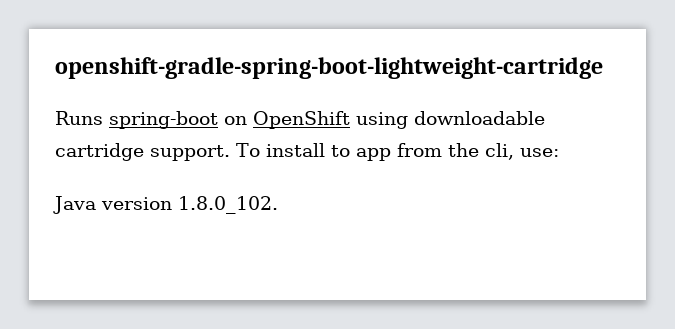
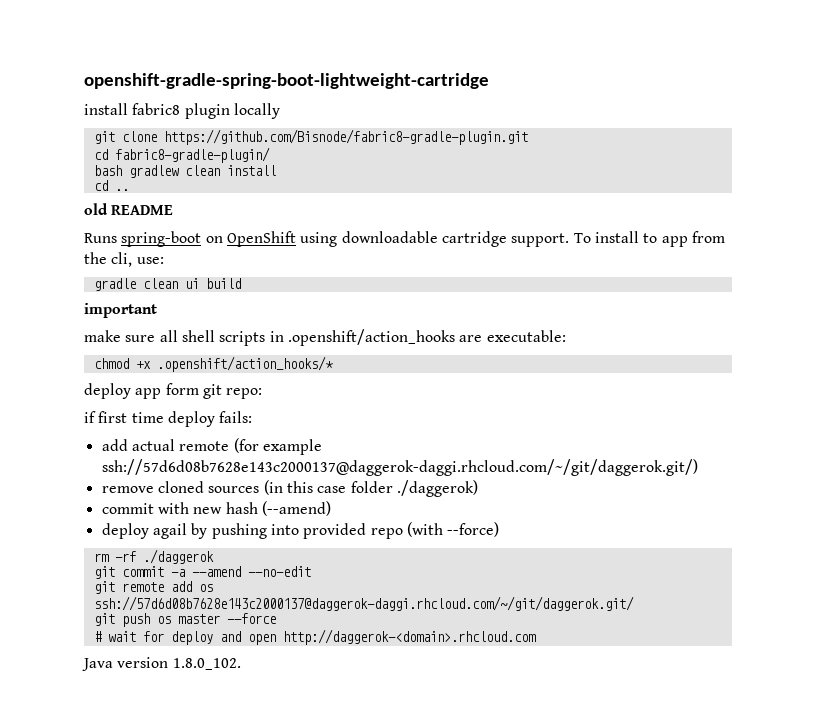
+ install fabric8 plugin locally
+ git clone https://github.com/Bisnode/fabric8-gradle-plugin.git
+ cd fabric8-gradle-plugin/
+ bash gradlew clean install
+ cd ..
+ old README
+ gradle clean ui build
+ important
+ make sure all shell scripts in .openshift/action_hooks are executable:
+ chmod +x .openshift/action_hooks/*
+ deploy app form git repo:
+ if first time deploy fails:
+ add actual remote (for example ssh://57d6d08b7628e143c2000137@daggerok-daggi.rhcloud.com/~/git/daggerok.git/)
+ remove cloned sources (in this case folder ./daggerok)
+ commit with new hash (--amend)
+ deploy agail by pushing into provided repo (with --force)
+ rm -rf ./daggerok
+ git commit -a --amend --no-edit
+ git remote add os ssh://57d6d08b7628e143c2000137@daggerok-daggi.rhcloud.com/~/git/daggerok.git/
+ git push os master --force
+ # wait for deploy and open http://daggerok-<domain>.rhcloud.com

